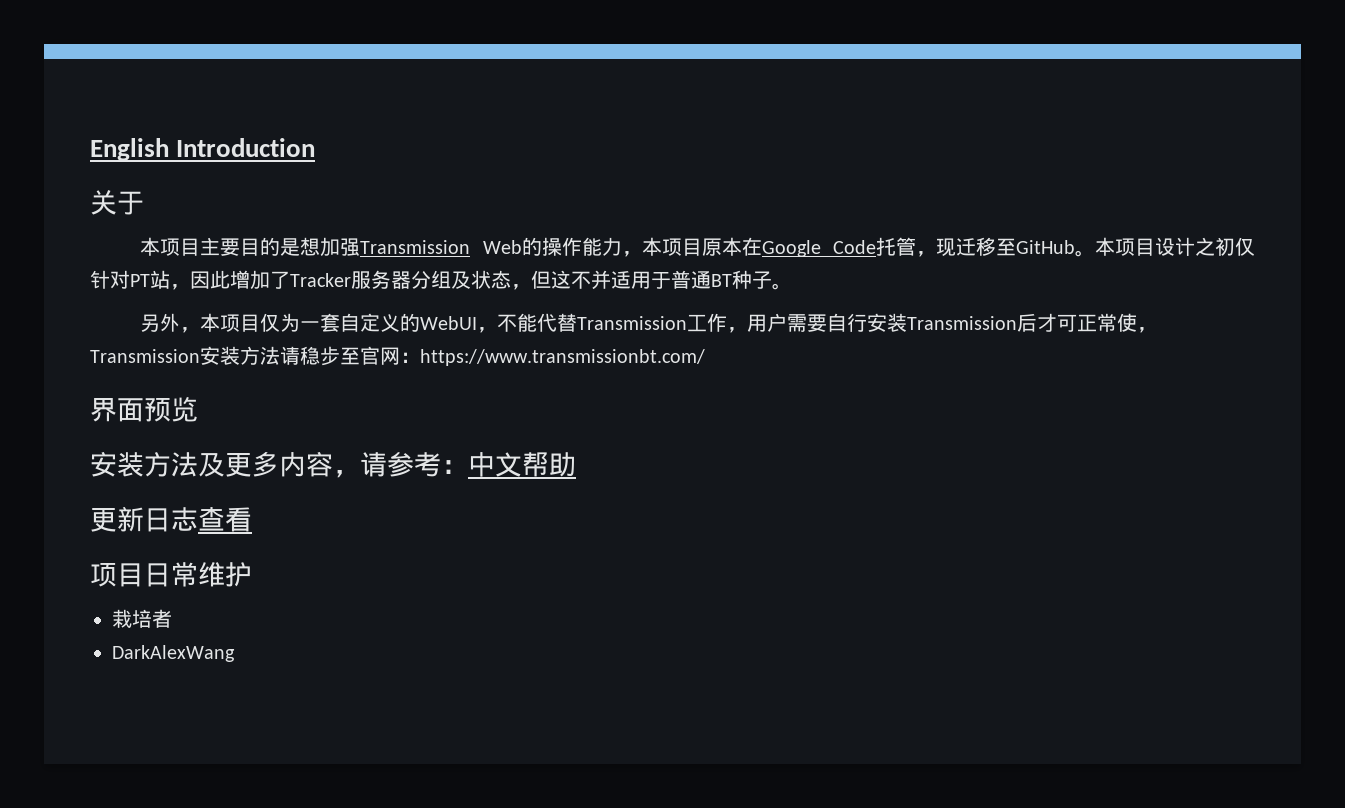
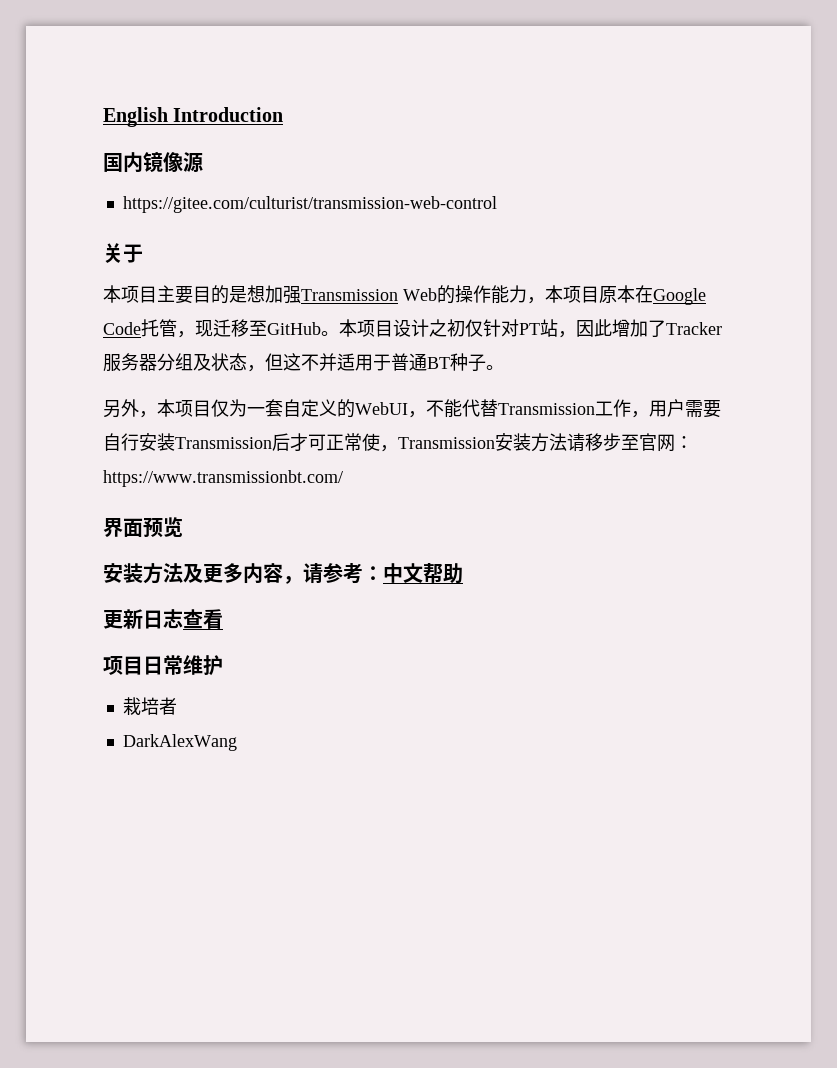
+ 国内镜像源
+ https://gitee.com/culturist/transmission-web-control
- 另外，本项目仅为一套自定义的WebUI，不能代替Transmission工作，用户需要自行安装Transmission后才可正常使，Transmission安装方法请稳步至官网：https://www.transmissionbt.com/
+ 另外，本项目仅为一套自定义的WebUI，不能代替Transmission工作，用户需要自行安装Transmission后才可正常使，Transmission安装方法请移步至官网：https://www.transmissionbt.com/

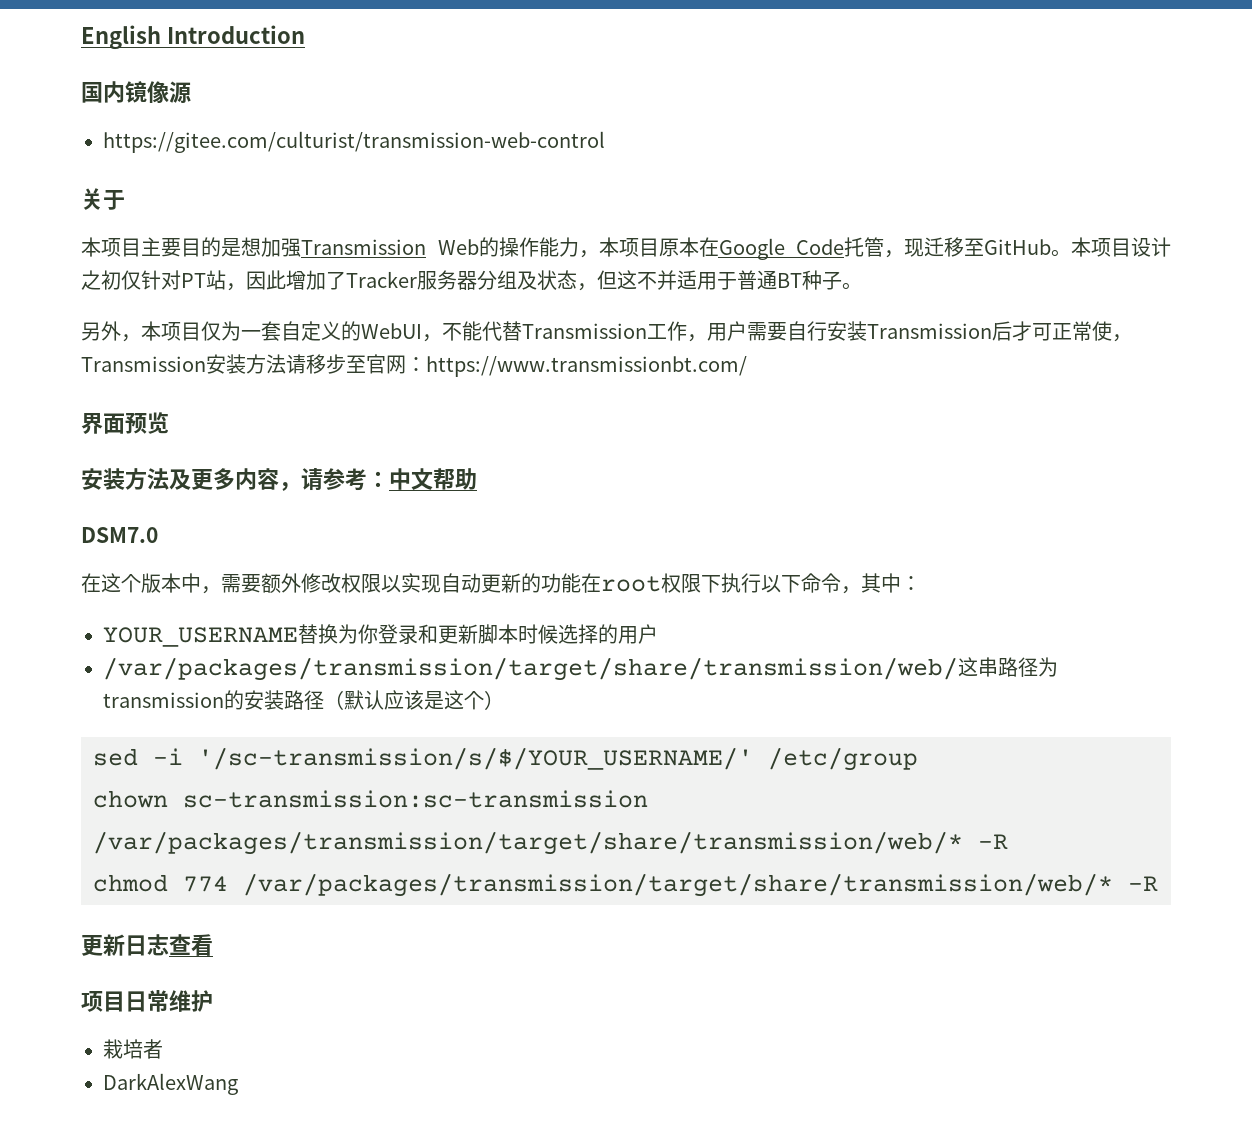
+ DSM7.0
+ 在这个版本中，需要额外修改权限以实现自动更新的功能在root权限下执行以下命令，其中：
+ YOUR_USERNAME替换为你登录和更新脚本时候选择的用户
+ /var/packages/transmission/target/share/transmission/web/这串路径为transmission的安装路径（默认应该是这个）
+ sed -i '/sc-transmission/s/$/YOUR_USERNAME/' /etc/group
+ chown sc-transmission:sc-transmission /var/packages/transmission/target/share/transmission/web/* -R
+ chmod 774 /var/packages/transmission/target/share/transmission/web/* -R

